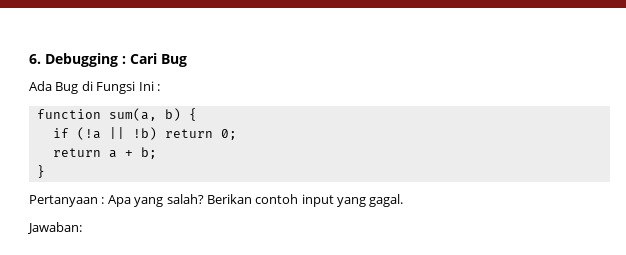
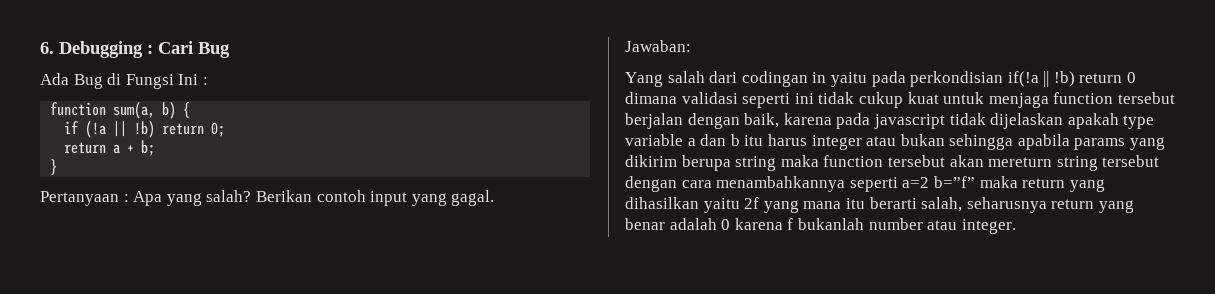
+ Yang salah dari codingan in yaitu pada perkondisian if(!a || !b) return 0 dimana validasi seperti ini tidak cukup kuat untuk menjaga function tersebut berjalan dengan baik, karena pada javascript tidak dijelaskan apakah type variable a dan b itu harus integer atau bukan sehingga apabila params yang dikirim berupa string maka function tersebut akan mereturn string tersebut dengan cara menambahkannya seperti a=2 b=”f” maka return yang dihasilkan yaitu 2f yang mana itu berarti salah, seharusnya return yang benar adalah 0 karena f bukanlah number atau integer.

